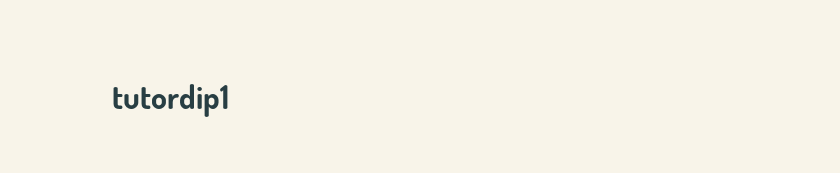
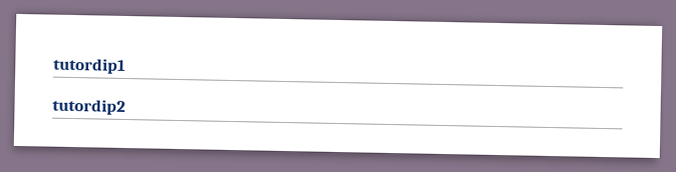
+ tutordip2

